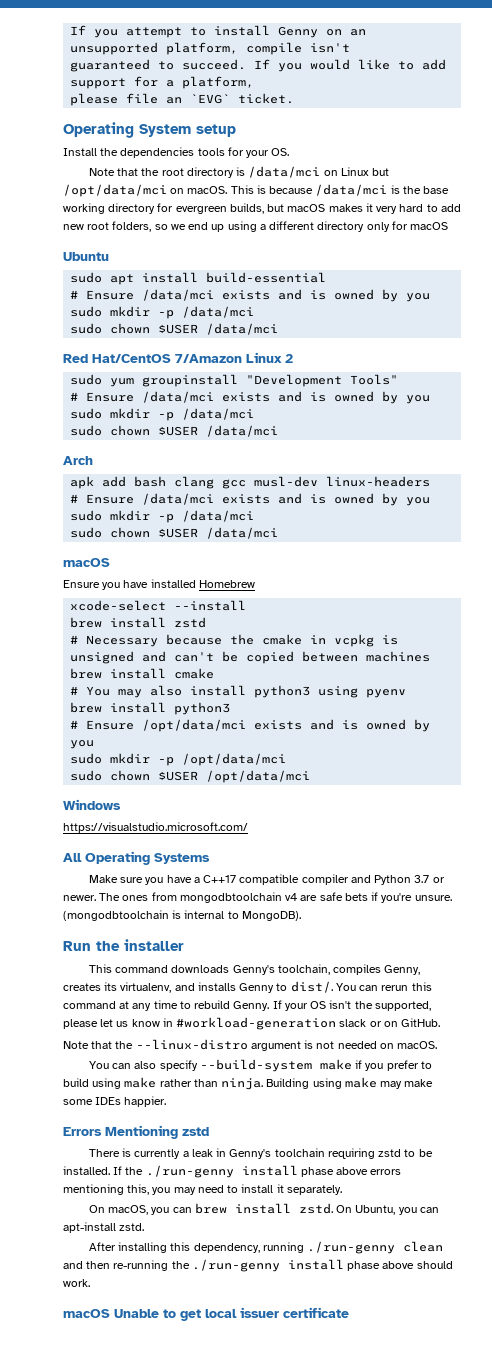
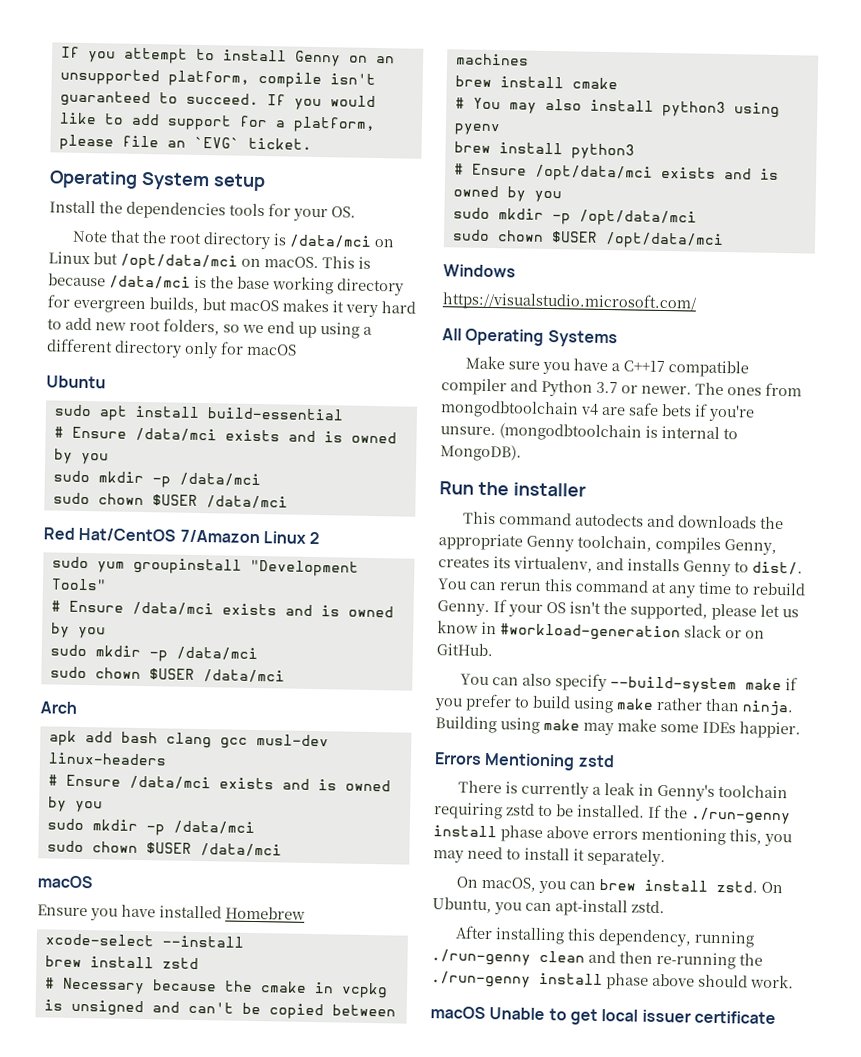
- This command downloads Genny's toolchain, compiles Genny, creates its virtualenv, and installs Genny to dist/.
+ This command autodects and downloads the appropriate Genny toolchain, compiles Genny, creates its virtualenv, and installs Genny to dist/.
- Note that the --linux-distro argument is not needed on macOS.

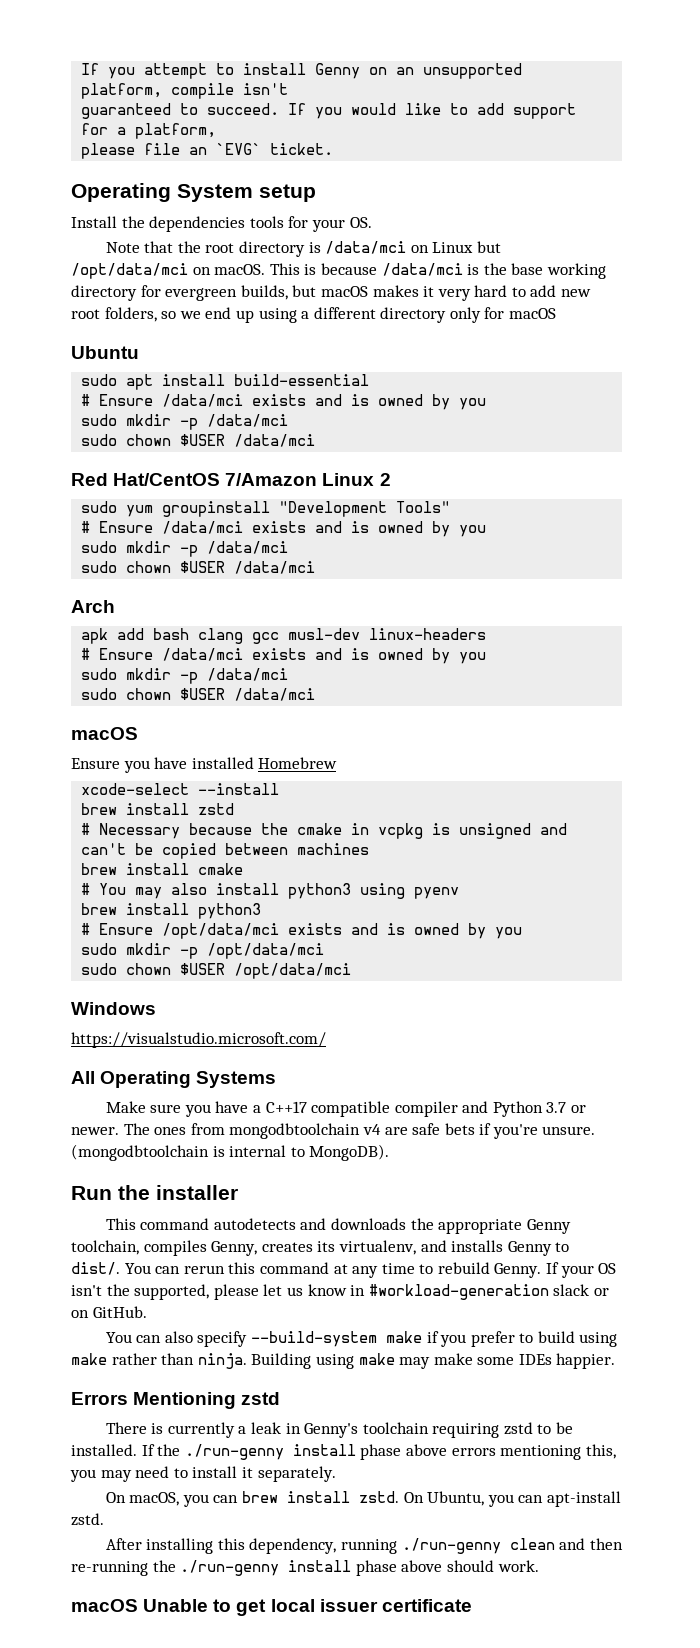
- This command autodects and downloads the appropriate Genny toolchain, compiles Genny, creates its virtualenv, and installs Genny to dist/.
+ This command autodetects and downloads the appropriate Genny toolchain, compiles Genny, creates its virtualenv, and installs Genny to dist/.

